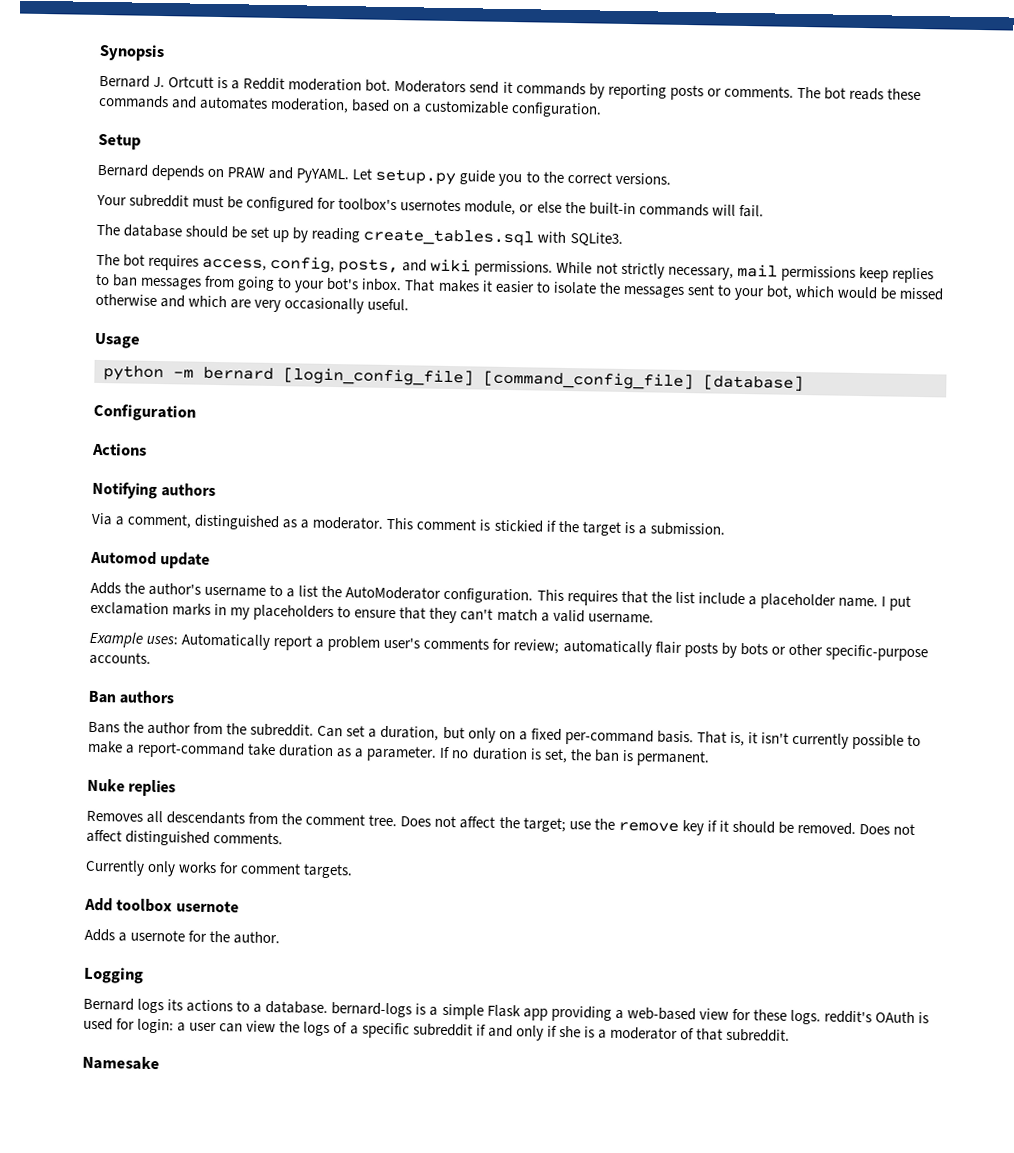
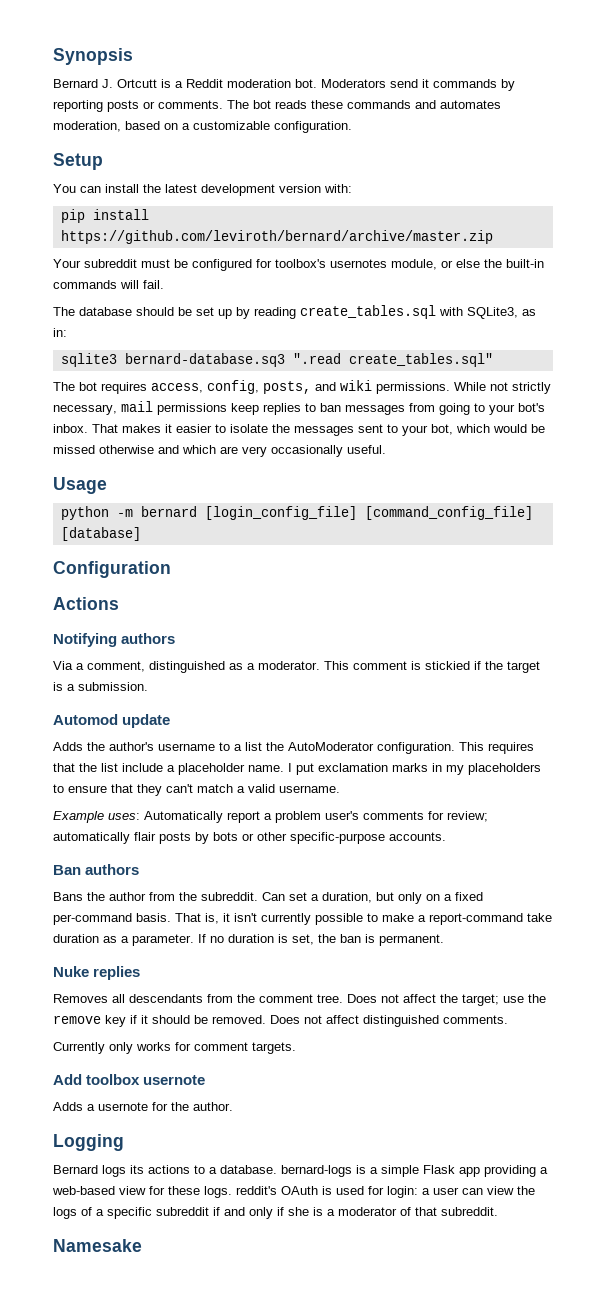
- Bernard depends on PRAW and PyYAML. Let setup.py guide you to the correct versions.
+ You can install the latest development version with:
+ pip install https://github.com/leviroth/bernard/archive/master.zip
- The database should be set up by reading create_tables.sql with SQLite3.
+ The database should be set up by reading create_tables.sql with SQLite3, as in:
+ sqlite3 bernard-database.sq3 ".read create_tables.sql"

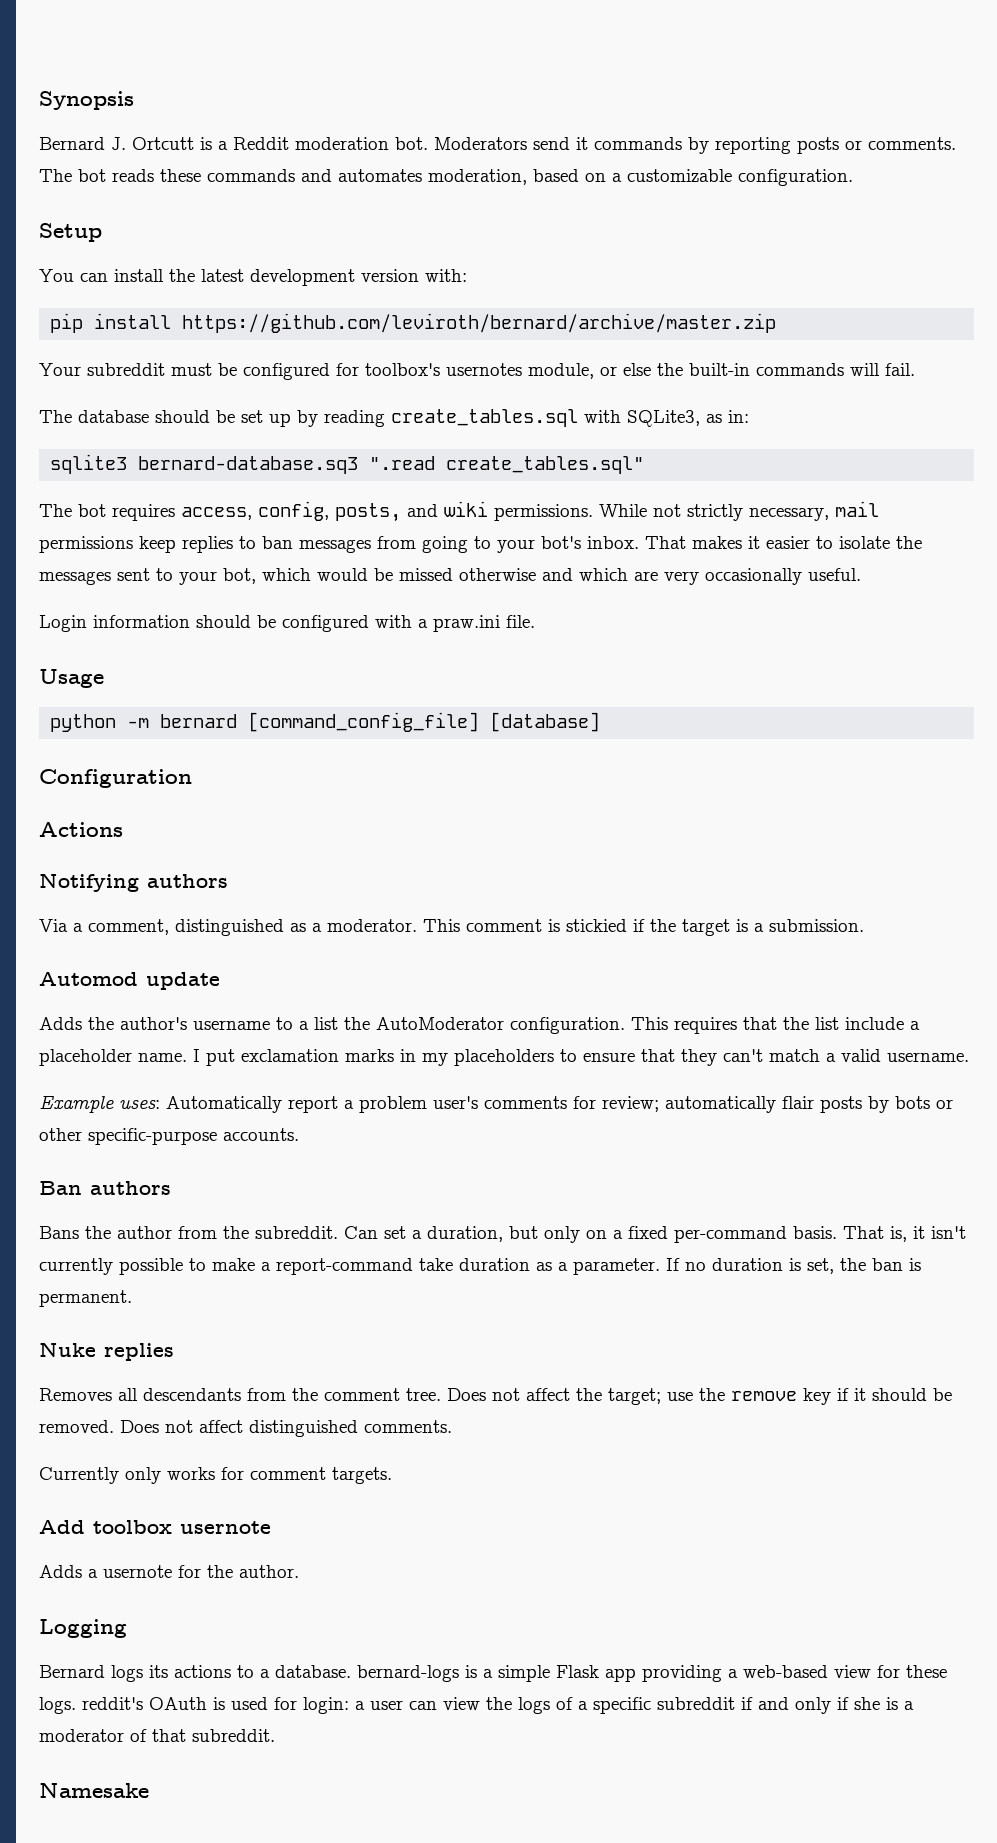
+ Login information should be configured with a praw.ini file.
- python -m bernard [login_config_file] [command_config_file] [database]
+ python -m bernard [command_config_file] [database]

